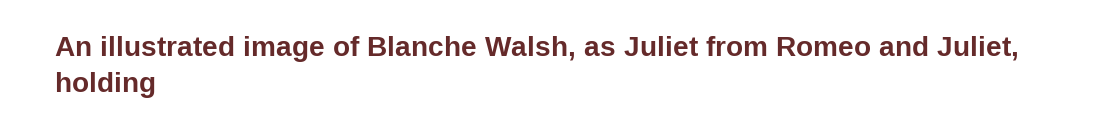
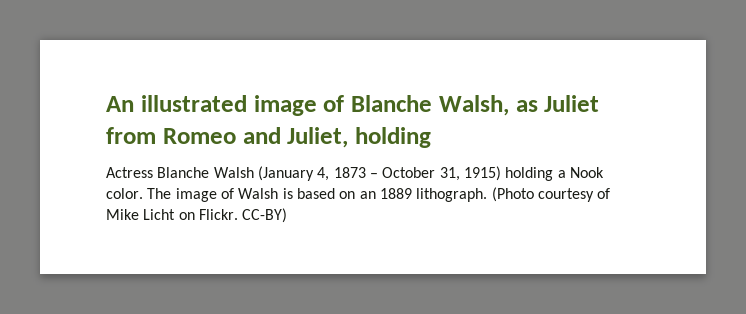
+ Actress Blanche Walsh (January 4, 1873 – October 31, 1915) holding a Nook color. The image of Walsh is based on an 1889 lithograph. (Photo courtesy of Mike Licht on Flickr. CC-BY)

